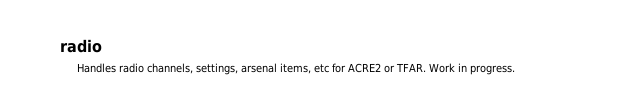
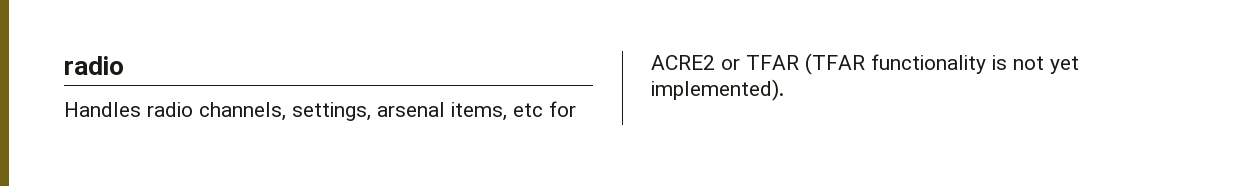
- Handles radio channels, settings, arsenal items, etc for ACRE2 or TFAR. Work in progress.
+ Handles radio channels, settings, arsenal items, etc for ACRE2 or TFAR (TFAR functionality is not yet implemented).

